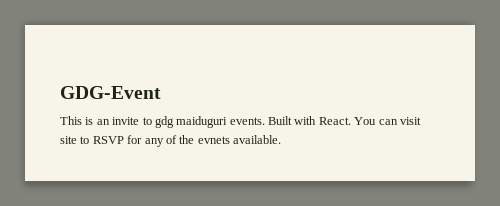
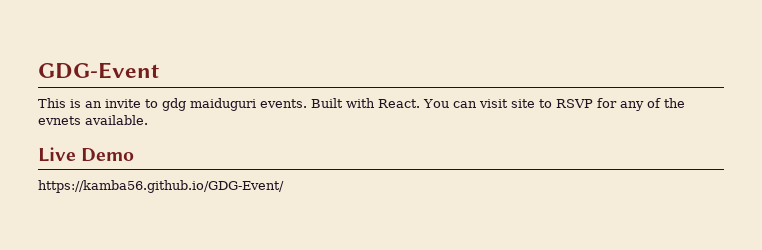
+ Live Demo
+ https://kamba56.github.io/GDG-Event/

